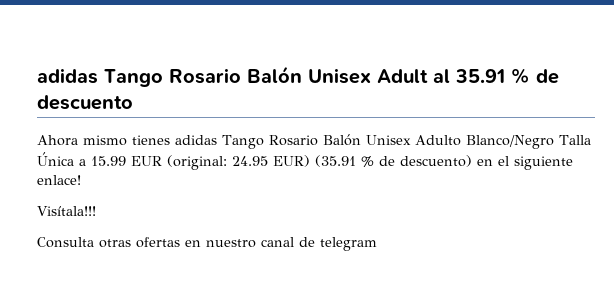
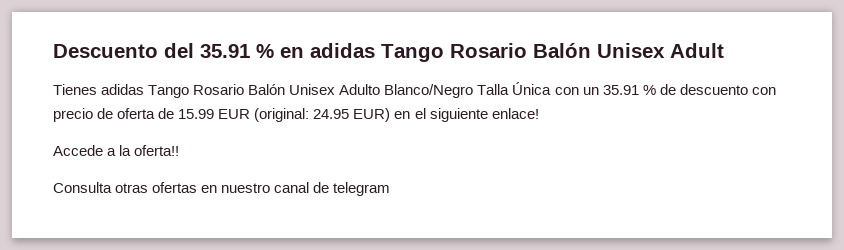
- adidas Tango Rosario Balón Unisex Adult al 35.91 % de descuento
- Ahora mismo tienes adidas Tango Rosario Balón Unisex Adulto Blanco/Negro Talla Única a 15.99 EUR (original: 24.95 EUR) (35.91 % de descuento) en el siguiente enlace!
+ Descuento del 35.91 % en adidas Tango Rosario Balón Unisex Adult
+ Tienes adidas Tango Rosario Balón Unisex Adulto Blanco/Negro Talla Única con un 35.91 % de descuento con precio de oferta de 15.99 EUR (original: 24.95 EUR) en el siguiente enlace!
- Visítala!!!
+ Accede a la oferta!!

